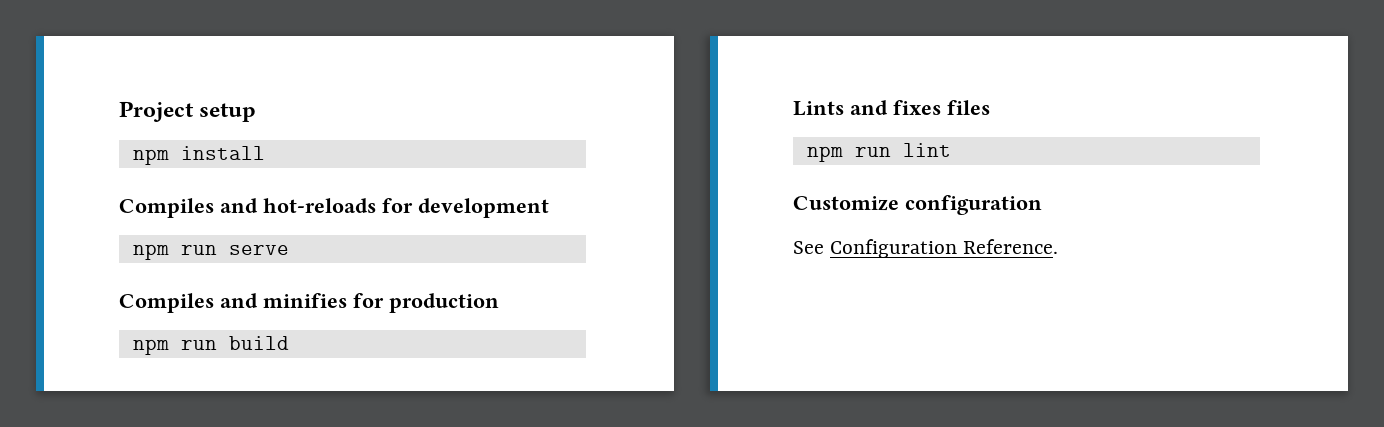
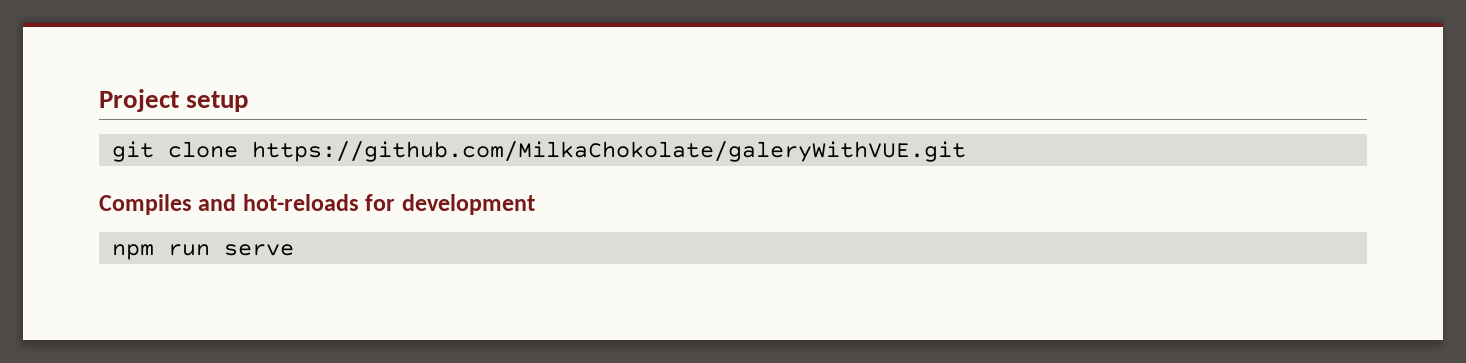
- npm install
+ git clone https://github.com/MilkaChokolate/galeryWithVUE.git
- Compiles and minifies for production
- npm run build
- Lints and fixes files
- npm run lint
- Customize configuration
- See Configuration Reference.

